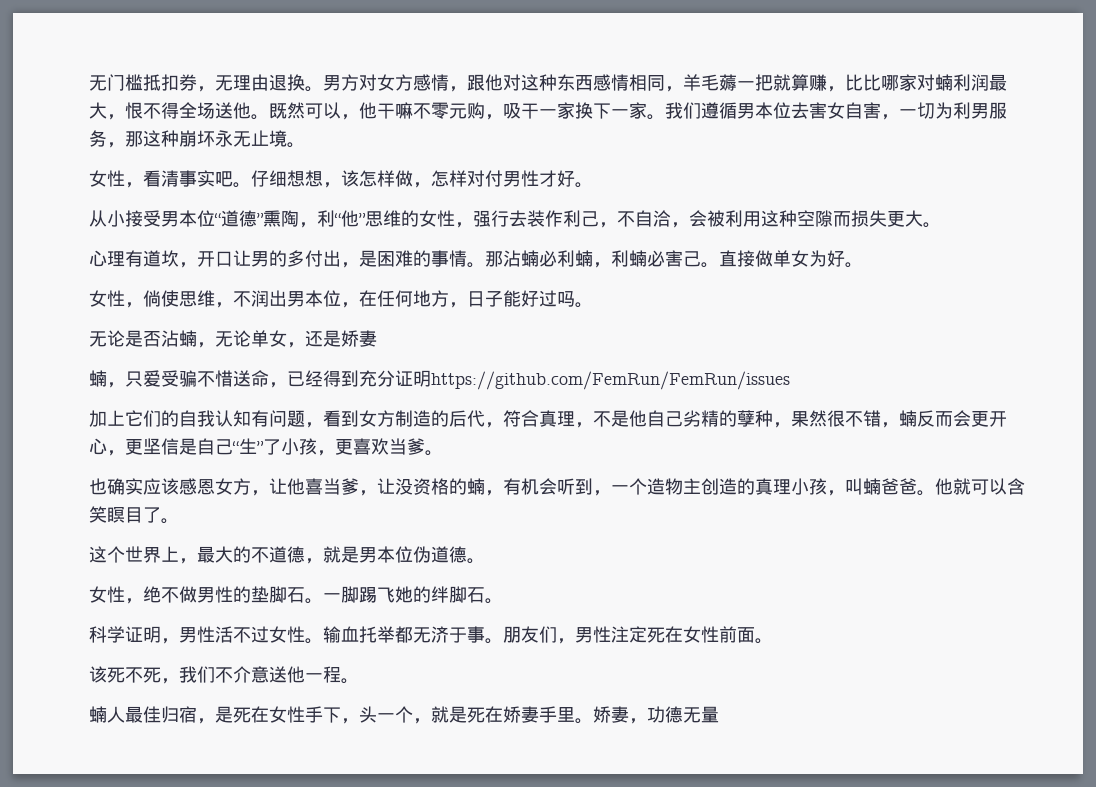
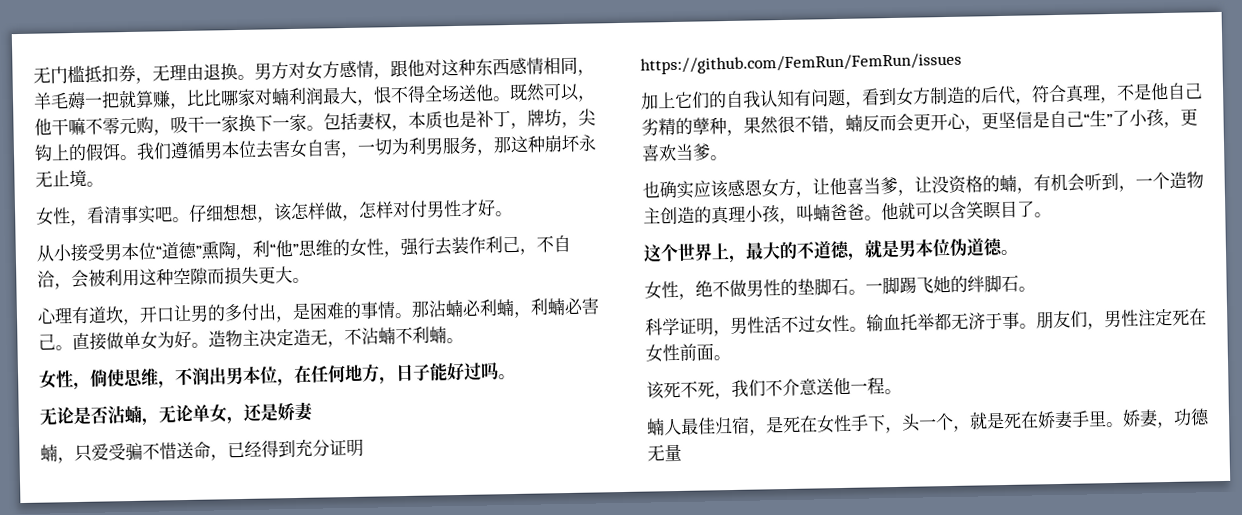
+ 包括妻权，本质也是补丁，牌坊，尖钩上的假饵。
+ 造物主决定造无，不沾蝻不利蝻。

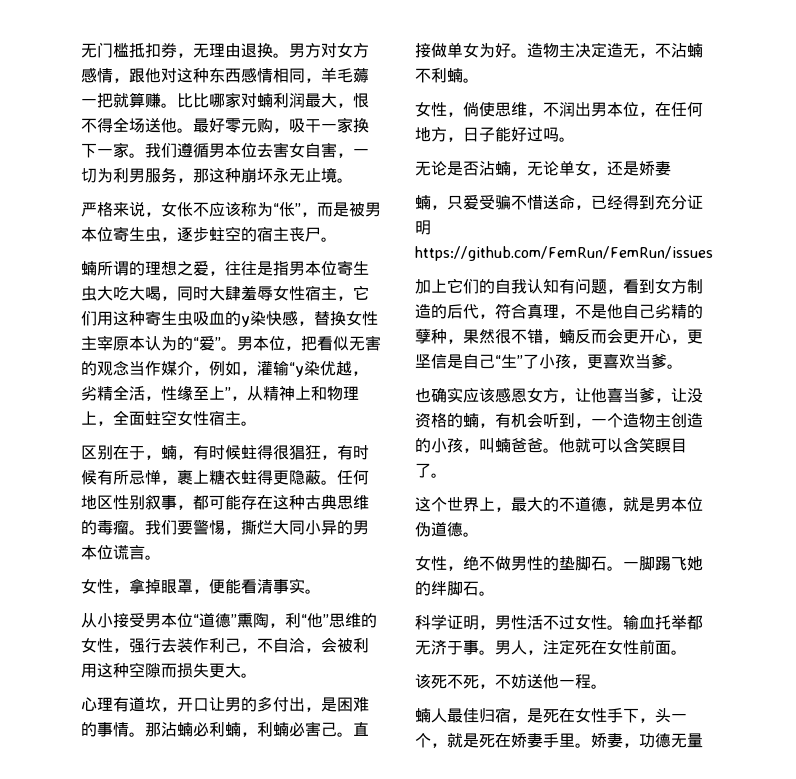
- 男方对女方感情，跟他对这种东西感情相同，羊毛薅一把就算赚，比比哪家对蝻利润最大，恨不得全场送他。
+ 男方对女方感情，跟他对这种东西感情相同，羊毛薅一把就算赚。比比哪家对蝻利润最大，恨不得全场送他。
- 既然可以，他干嘛不零元购，吸干一家换下一家。
+ 最好零元购，吸干一家换下一家。
- 包括妻权，本质也是补丁，牌坊，尖钩上的假饵。
- 女性，看清事实吧。仔细想想，该怎样做，怎样对付男性才好。
+ 严格来说，女伥不应该称为“伥”，而是被男本位寄生虫，逐步蛀空的宿主丧尸。
+ 蝻所谓的理想之爱，往往是指男本位寄生虫大吃大喝，同时大肆羞辱女性宿主，它们用这种寄生虫吸血的y染快感，替换女性主宰原本认为的“爱”。男本位，把看似无害的观念当作媒介，例如，灌输“y染优越，劣精全活，性缘至上”，从精神上和物理上，全面蛀空女性宿主。
+ 区别在于，蝻，有时候蛀得很猖狂，有时候有所忌惮，裹上糖衣蛀得更隐蔽。任何地区性别叙事，都可能存在这种古典思维的毒瘤。我们要警惕，撕烂大同小异的男本位谎言。
+ 女性，拿掉眼罩，便能看清事实。
- 也确实应该感恩女方，让他喜当爹，让没资格的蝻，有机会听到，一个造物主创造的真理小孩，叫蝻爸爸。
+ 也确实应该感恩女方，让他喜当爹，让没资格的蝻，有机会听到，一个造物主创造的小孩，叫蝻爸爸。
- 朋友们，男性注定死在女性前面。
+ 男人，注定死在女性前面。
- 该死不死，我们不介意送他一程。
+ 该死不死，不妨送他一程。

